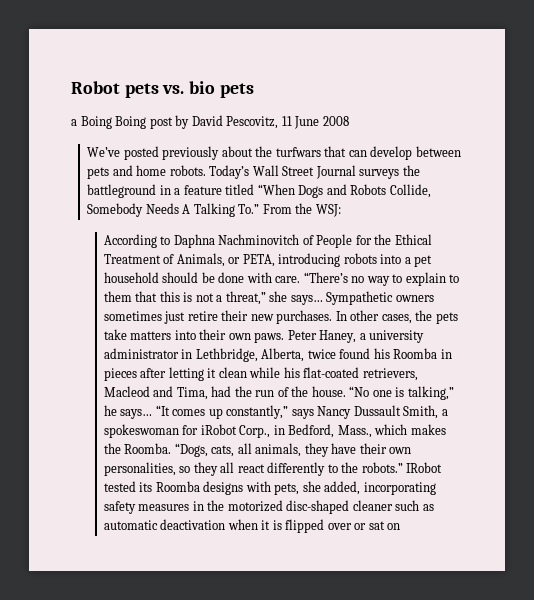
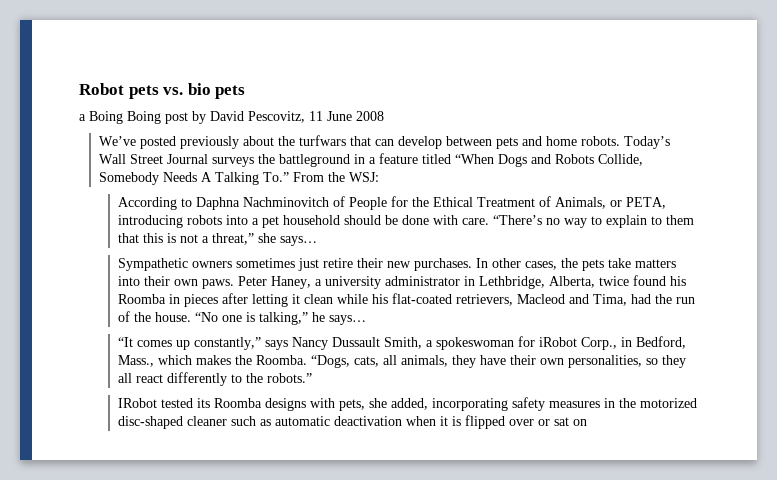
- “There’s no way to explain to them that this is not a threat,” she says… Sympathetic owners sometimes just retire their new purchases.
+ “There’s no way to explain to them that this is not a threat,” she says…
+ Sympathetic owners sometimes just retire their new purchases.
- “No one is talking,” he says… “It comes up constantly,” says Nancy Dussault Smith, a spokeswoman for iRobot Corp., in Bedford, Mass., which makes the Roomba.
+ “No one is talking,” he says…
+ “It comes up constantly,” says Nancy Dussault Smith, a spokeswoman for iRobot Corp., in Bedford, Mass., which makes the Roomba.
- “Dogs, cats, all animals, they have their own personalities, so they all react differently to the robots.” IRobot tested its Roomba designs with pets, she added, incorporating safety measures in the motorized disc-shaped cleaner such as automatic deactivation when it is flipped over or sat on
+ “Dogs, cats, all animals, they have their own personalities, so they all react differently to the robots.”
+ IRobot tested its Roomba designs with pets, she added, incorporating safety measures in the motorized disc-shaped cleaner such as automatic deactivation when it is flipped over or sat on

